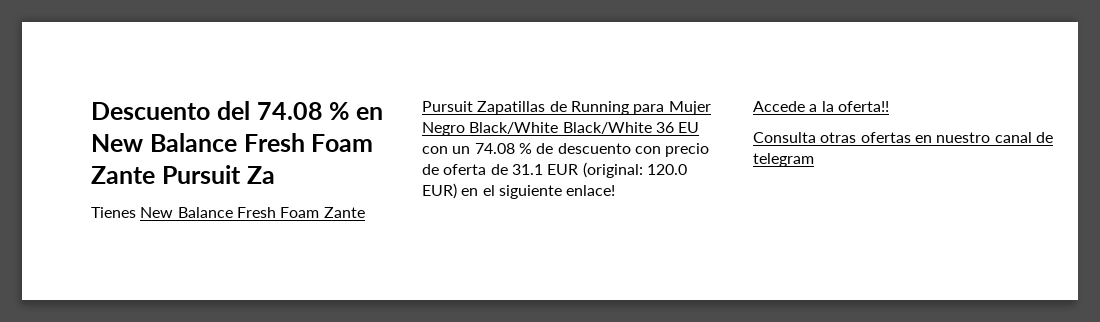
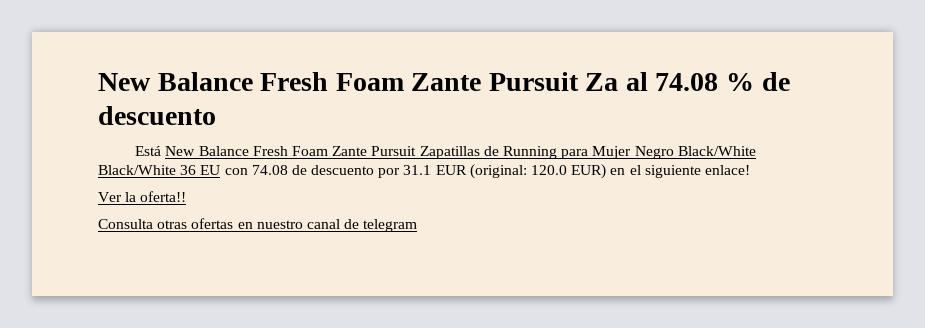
- Descuento del 74.08 % en New Balance Fresh Foam Zante Pursuit Za
- Tienes New Balance Fresh Foam Zante Pursuit Zapatillas de Running para Mujer Negro Black/White Black/White 36 EU con un 74.08 % de descuento con precio de oferta de 31.1 EUR (original: 120.0 EUR) en el siguiente enlace!
+ New Balance Fresh Foam Zante Pursuit Za al 74.08 % de descuento
+ Está New Balance Fresh Foam Zante Pursuit Zapatillas de Running para Mujer Negro Black/White Black/White 36 EU con 74.08 de descuento por 31.1 EUR (original: 120.0 EUR) en el siguiente enlace!
- Accede a la oferta!!
+ Ver la oferta!!

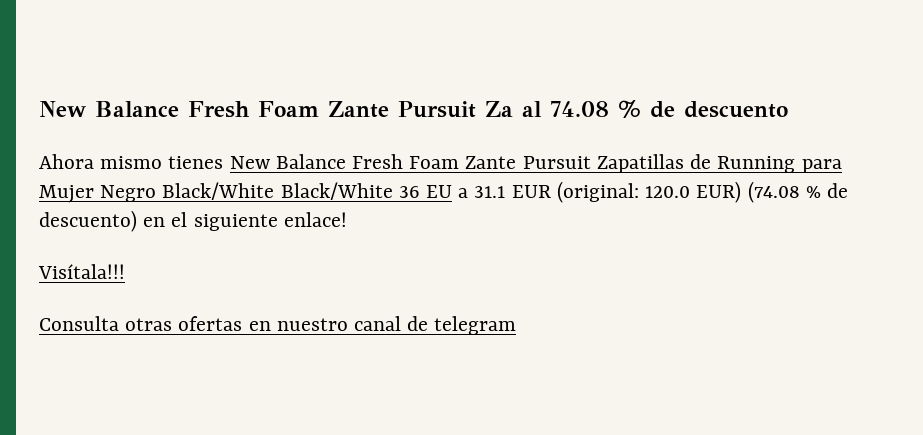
- Está New Balance Fresh Foam Zante Pursuit Zapatillas de Running para Mujer Negro Black/White Black/White 36 EU con 74.08 de descuento por 31.1 EUR (original: 120.0 EUR) en el siguiente enlace!
+ Ahora mismo tienes New Balance Fresh Foam Zante Pursuit Zapatillas de Running para Mujer Negro Black/White Black/White 36 EU a 31.1 EUR (original: 120.0 EUR) (74.08 % de descuento) en el siguiente enlace!
- Ver la oferta!!
+ Visítala!!!

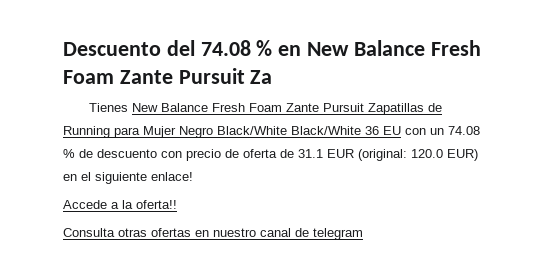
- New Balance Fresh Foam Zante Pursuit Za al 74.08 % de descuento
- Ahora mismo tienes New Balance Fresh Foam Zante Pursuit Zapatillas de Running para Mujer Negro Black/White Black/White 36 EU a 31.1 EUR (original: 120.0 EUR) (74.08 % de descuento) en el siguiente enlace!
+ Descuento del 74.08 % en New Balance Fresh Foam Zante Pursuit Za
+ Tienes New Balance Fresh Foam Zante Pursuit Zapatillas de Running para Mujer Negro Black/White Black/White 36 EU con un 74.08 % de descuento con precio de oferta de 31.1 EUR (original: 120.0 EUR) en el siguiente enlace!
- Visítala!!!
+ Accede a la oferta!!

